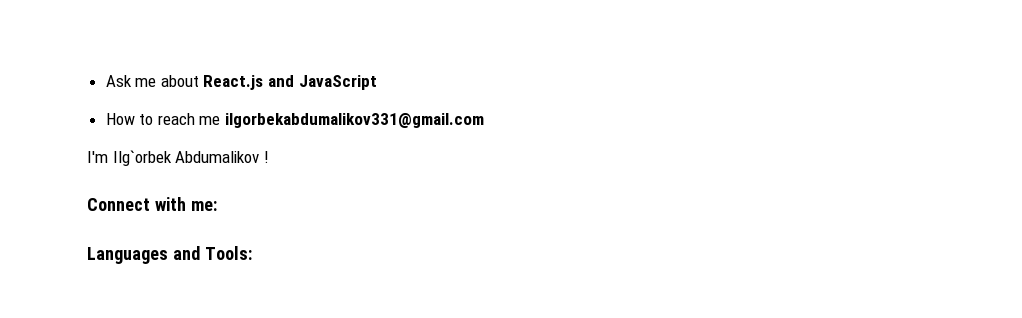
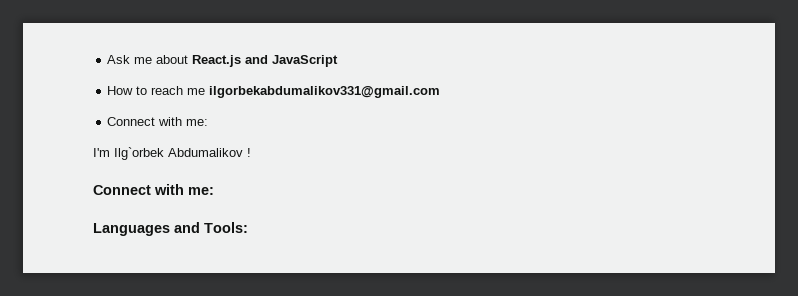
  How to reach me ilgorbekabdumalikov331@gmail.com
+ Connect with me:

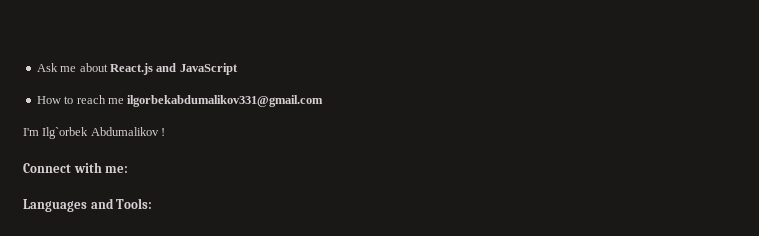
  How to reach me ilgorbekabdumalikov331@gmail.com
- Connect with me:

